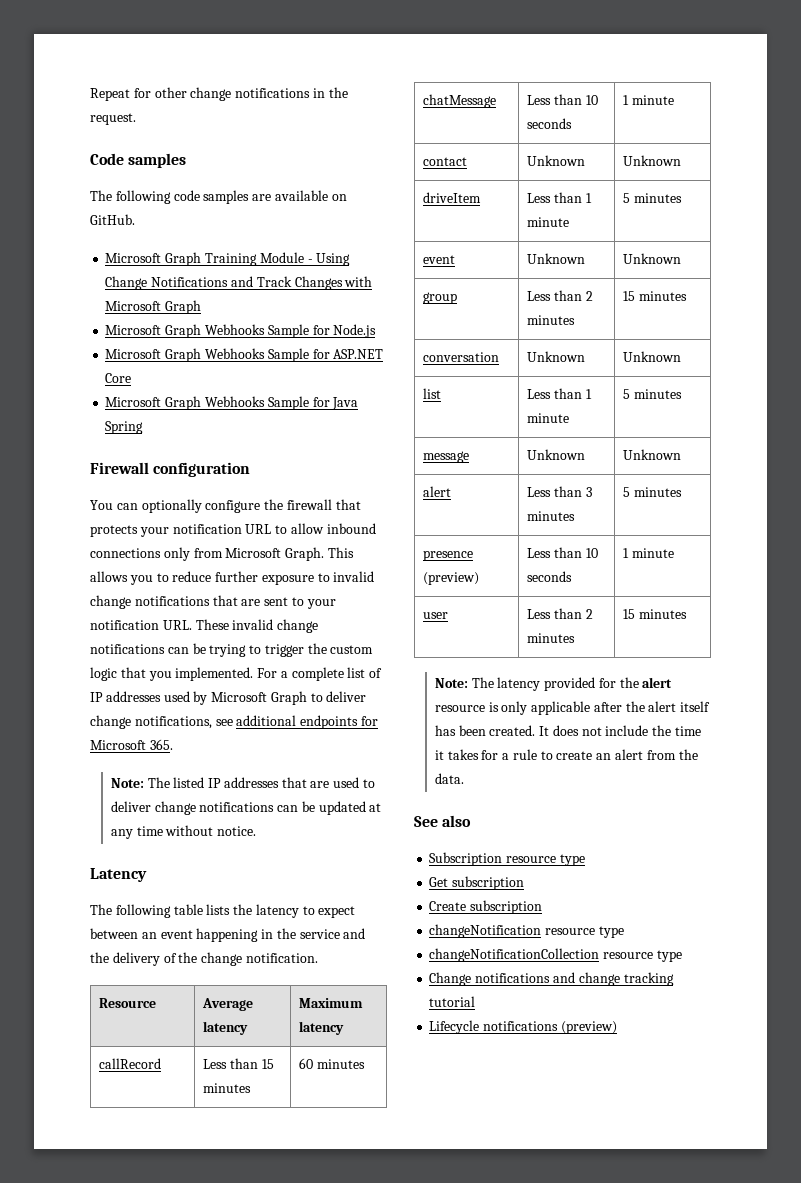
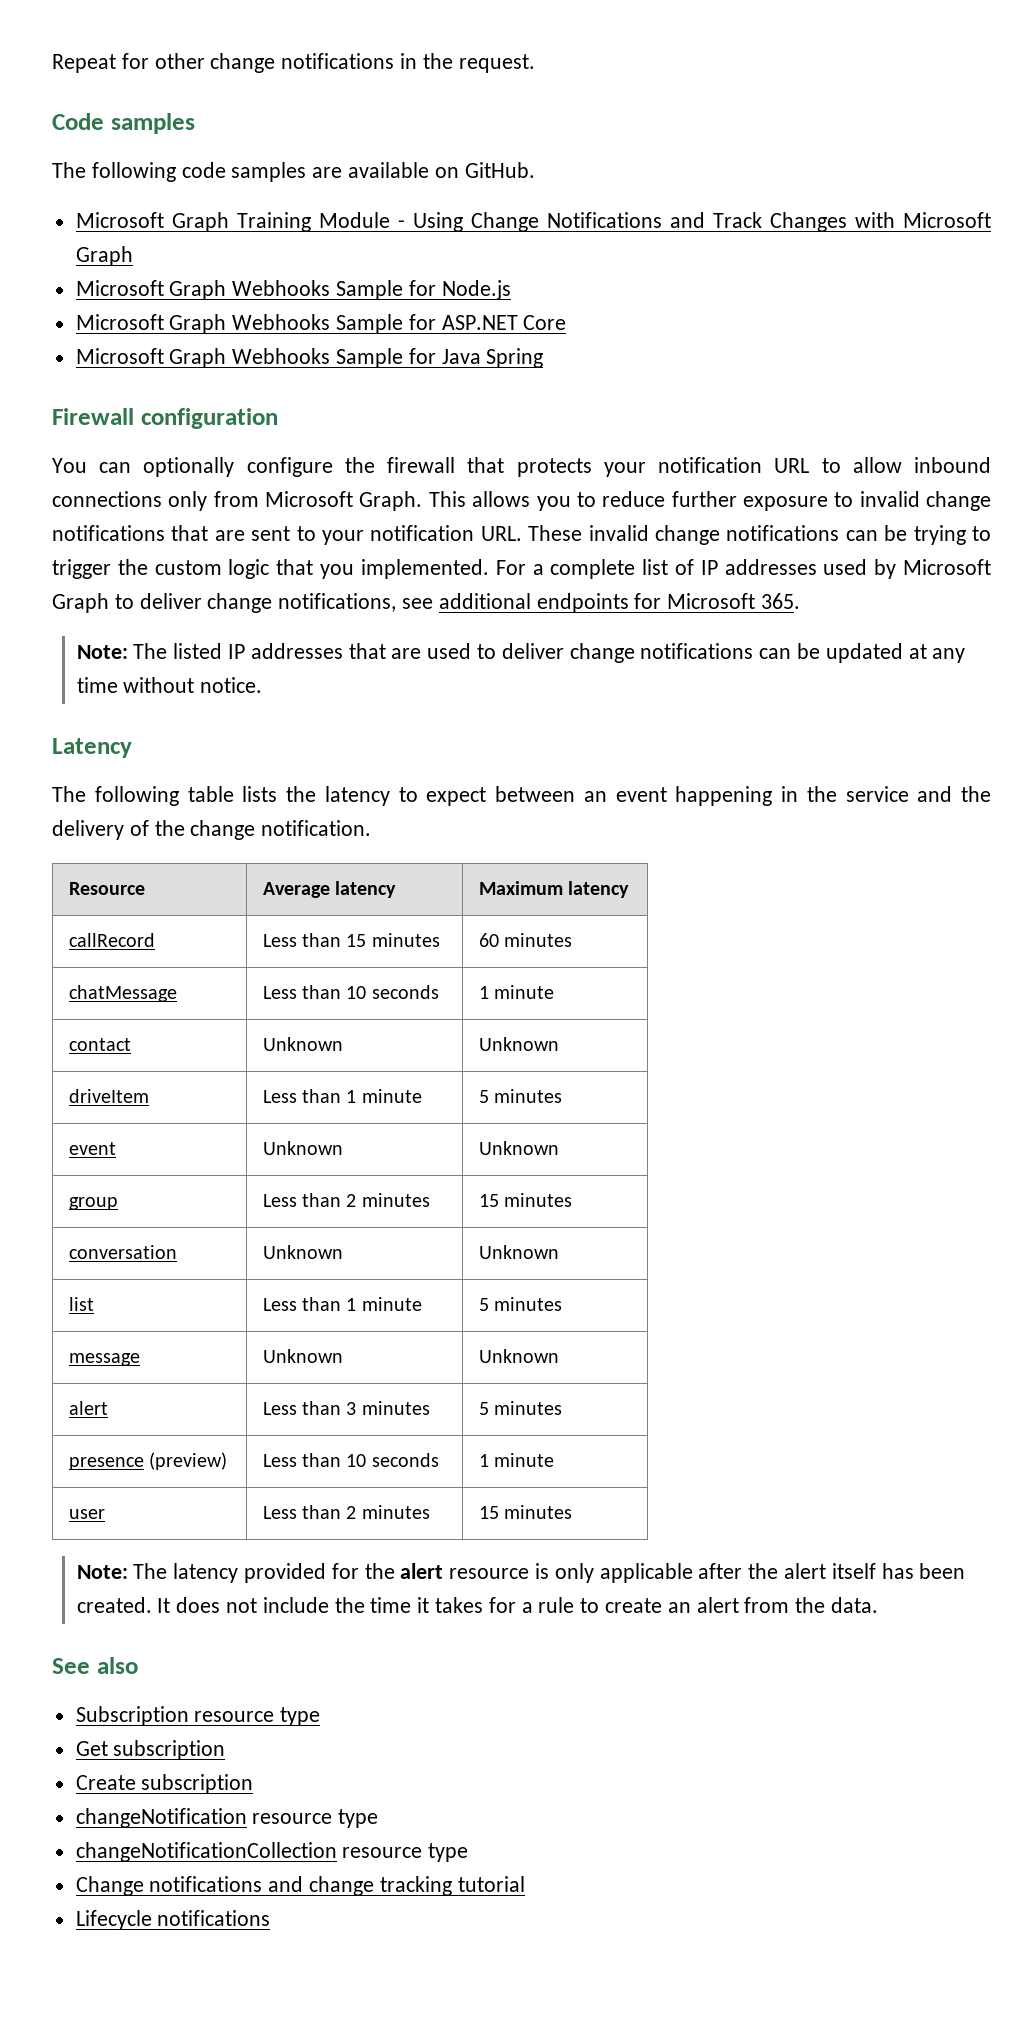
- Lifecycle notifications (preview)
+ Lifecycle notifications

